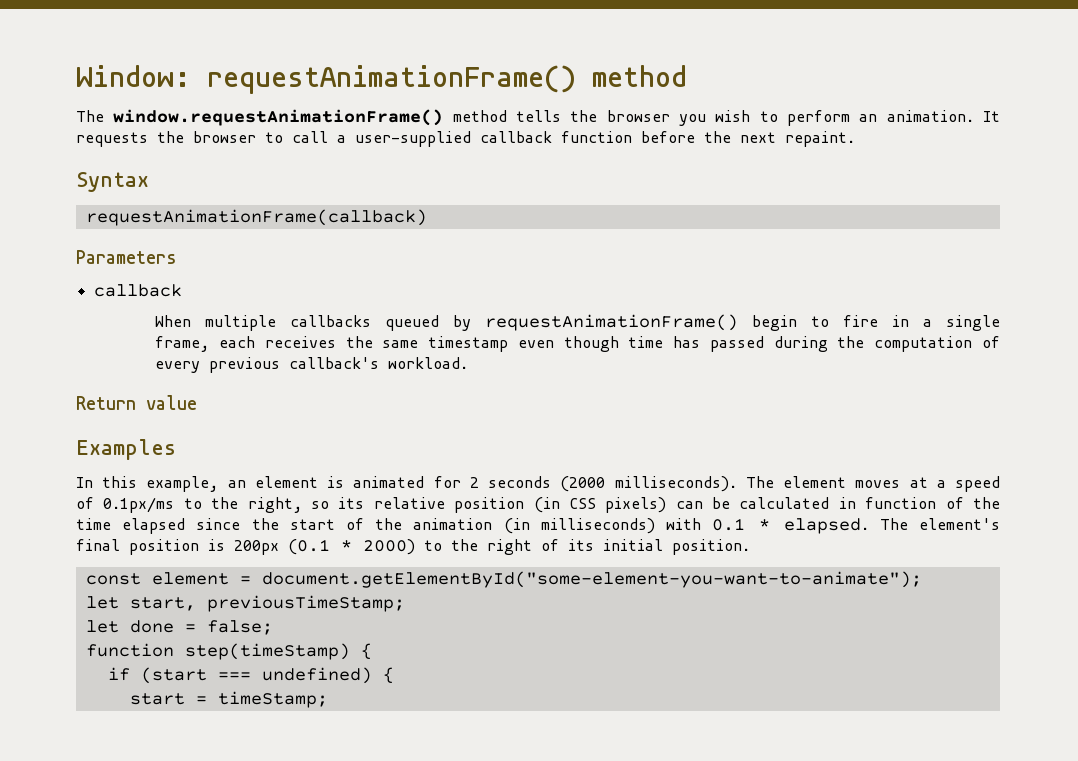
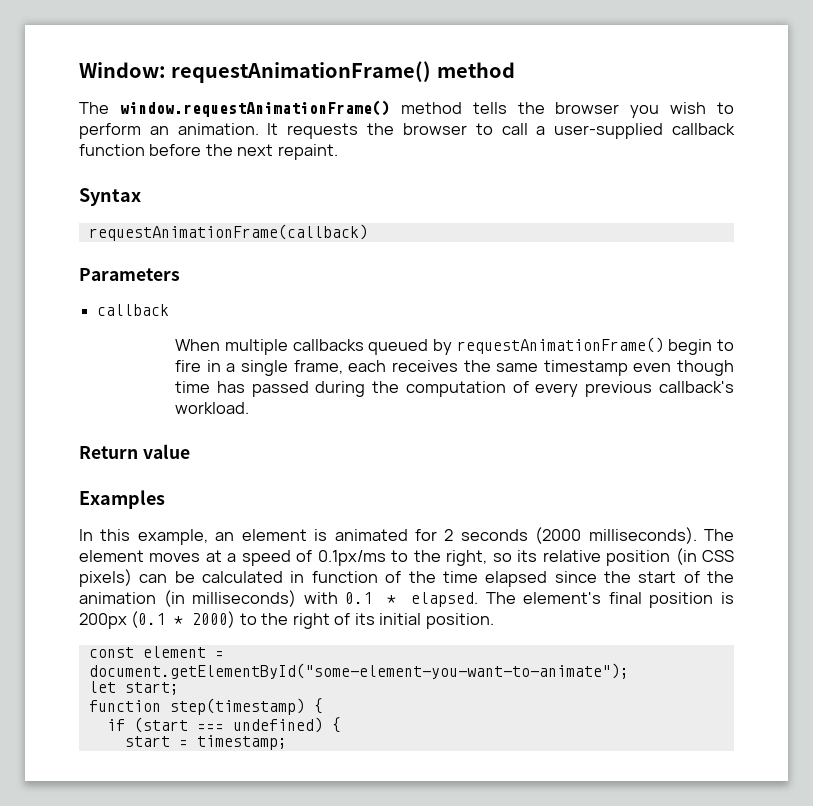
- let start, previousTimeStamp;
- let done = false;
- function step(timeStamp) {
+ let start;
+ function step(timestamp) {
- start = timeStamp;
+ start = timestamp;

